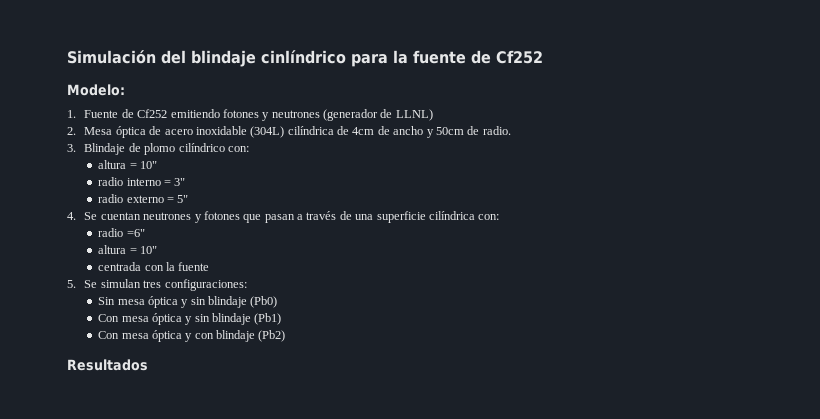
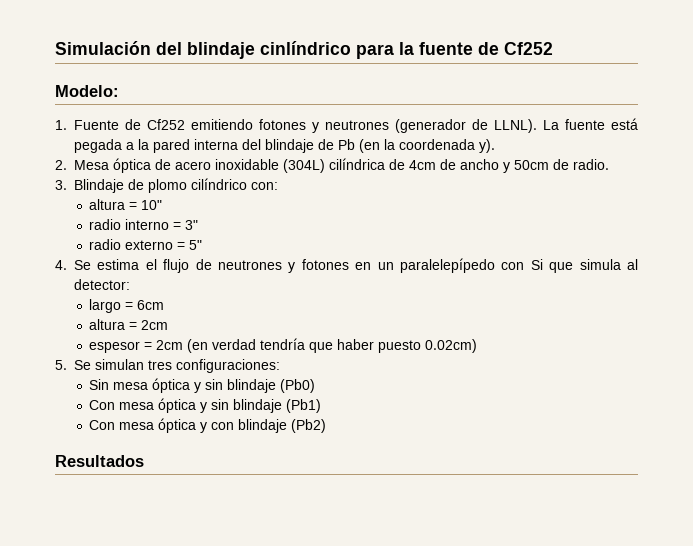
- 1. Fuente de Cf252 emitiendo fotones y neutrones (generador de LLNL)
+ 1. Fuente de Cf252 emitiendo fotones y neutrones (generador de LLNL). La fuente está pegada a la pared interna del blindaje de Pb (en la coordenada y).
- 4. Se cuentan neutrones y fotones que pasan a través de una superficie cilíndrica con:
- radio =6"
- altura = 10"
- centrada con la fuente
+ 4. Se estima el flujo de neutrones y fotones en un paralelepípedo con Si que simula al detector:
+ largo = 6cm
+ altura = 2cm
+ espesor = 2cm (en verdad tendría que haber puesto 0.02cm)

